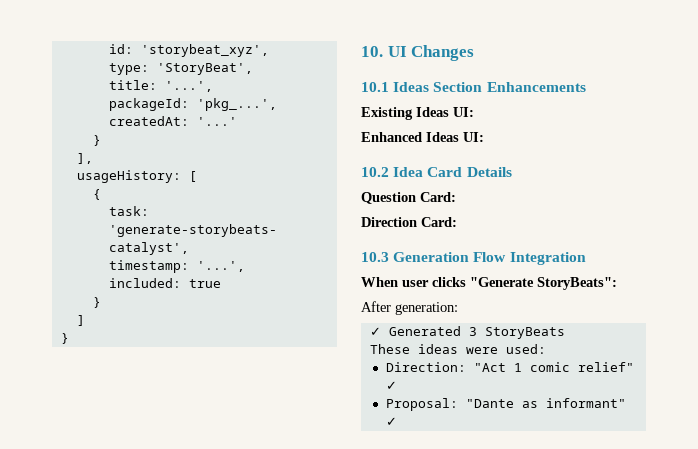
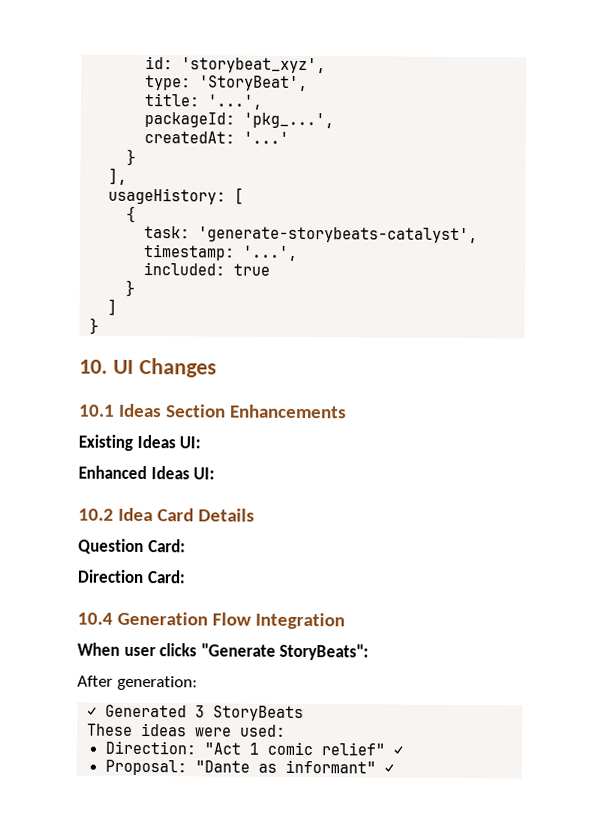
- 10.3 Generation Flow Integration
+ 10.4 Generation Flow Integration

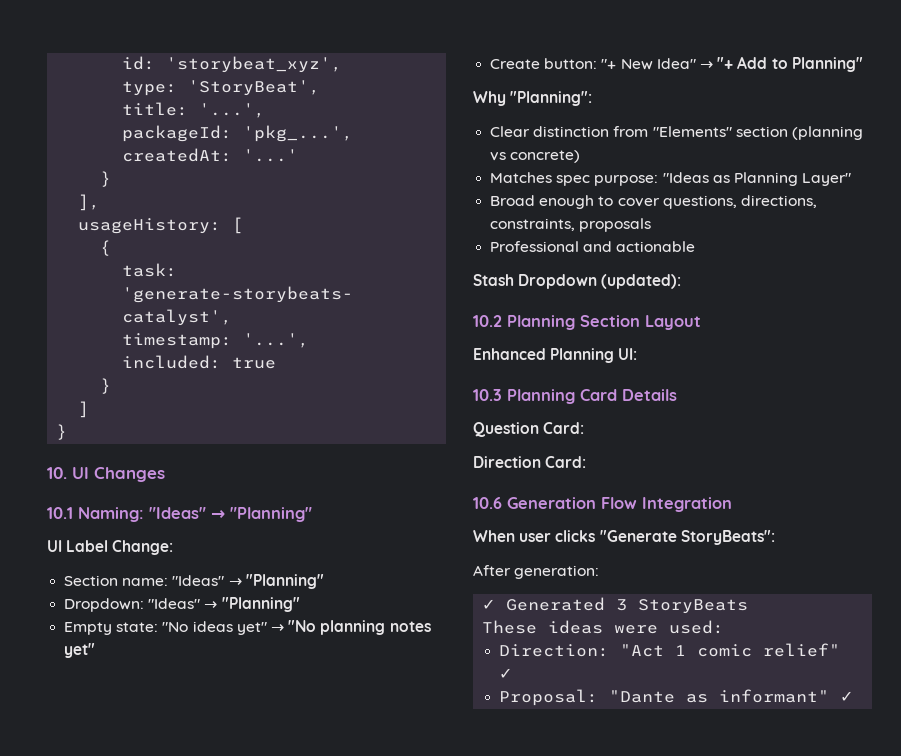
- 10.1 Ideas Section Enhancements
- Existing Ideas UI:
- Enhanced Ideas UI:
- 10.2 Idea Card Details
+ 10.1 Naming: "Ideas" → "Planning"
+ UI Label Change:
+ Section name: "Ideas" → "Planning"
+ Dropdown: "Ideas" → "Planning"
+ Empty state: "No ideas yet" → "No planning notes yet"
+ Create button: "+ New Idea" → "+ Add to Planning"
+ Why "Planning":
+ Clear distinction from "Elements" section (planning vs concrete)
+ Matches spec purpose: "Ideas as Planning Layer"
+ Broad enough to cover questions, directions, constraints, proposals
+ Professional and actionable
+ Stash Dropdown (updated):
+ 10.2 Planning Section Layout
+ Enhanced Planning UI:
+ 10.3 Planning Card Details
- 10.4 Generation Flow Integration
+ 10.6 Generation Flow Integration

